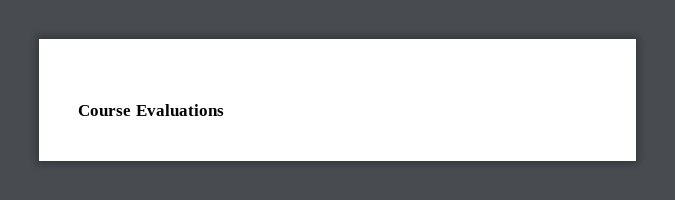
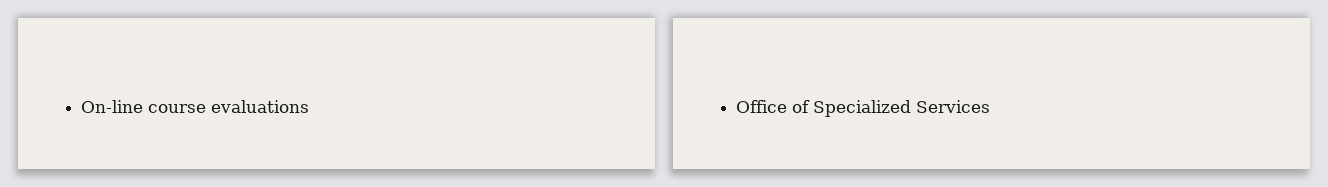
- Course Evaluations
+ On-line course evaluations
+ Office of Specialized Services

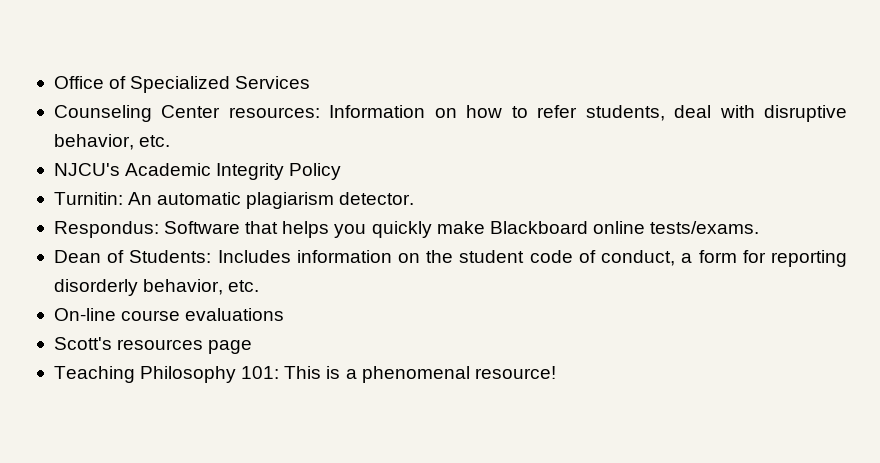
+ Office of Specialized Services
+ Counseling Center resources: Information on how to refer students, deal with disruptive behavior, etc.
+ NJCU's Academic Integrity Policy
+ Turnitin: An automatic plagiarism detector.
+ Respondus: Software that helps you quickly make Blackboard online tests/exams.
+ Dean of Students: Includes information on the student code of conduct, a form for reporting disorderly behavior, etc.
  On-line course evaluations
- Office of Specialized Services
+ Scott's resources page
+ Teaching Philosophy 101: This is a phenomenal resource!

